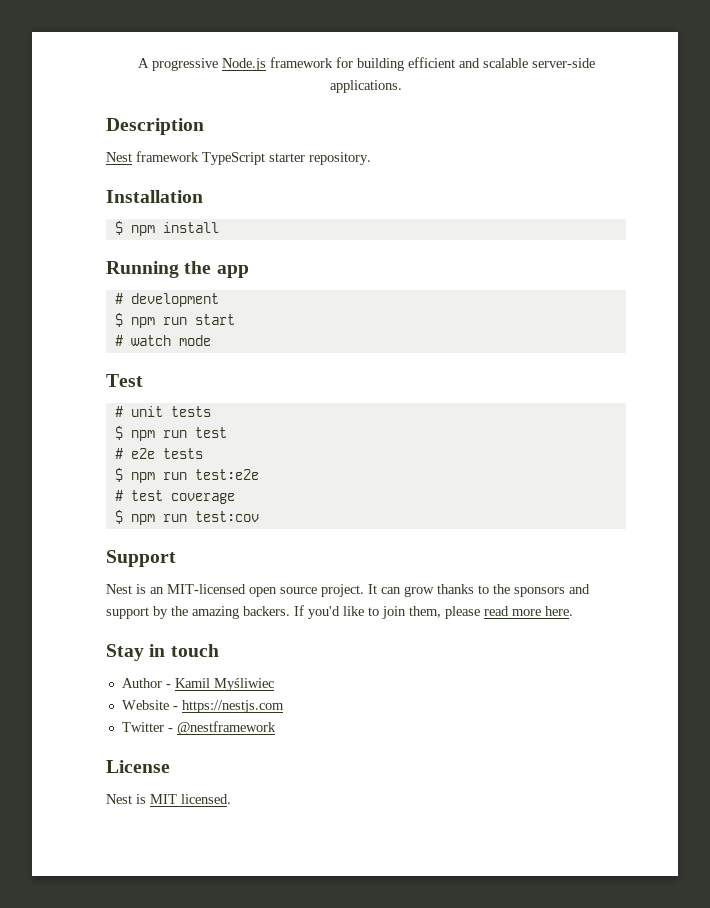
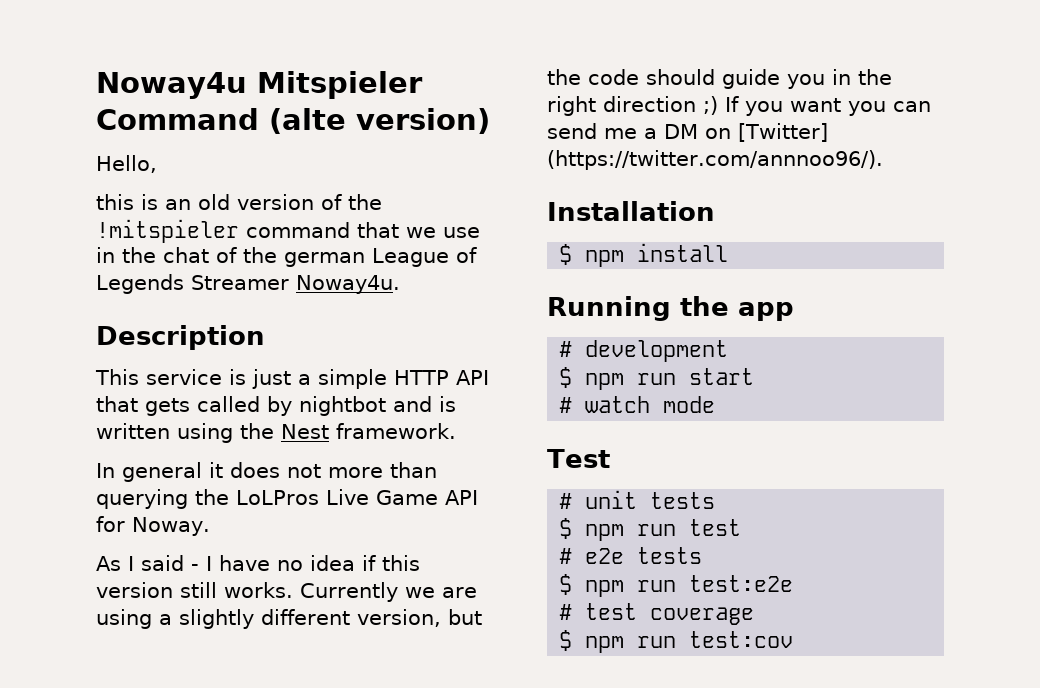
- A progressive Node.js framework for building efficient and scalable server-side applications.
+ Noway4u Mitspieler Command (alte version)
+ Hello,
+ this is an old version of the !mitspieler command that we use in the chat of the german League of Legends Streamer Noway4u.
  Description
- Nest framework TypeScript starter repository.
+ This service is just a simple HTTP API that gets called by nightbot and is written using the Nest framework.
+ In general it does not more than querying the LoLPros Live Game API for Noway.
+ As I said - I have no idea if this version still works. Currently we are using a slightly different version, but the code should guide you in the right direction ;) If you want you can send me a DM on [Twitter] (https://twitter.com/annnoo96/).
- Support
- Nest is an MIT-licensed open source project. It can grow thanks to the sponsors and support by the amazing backers. If you'd like to join them, please read more here.
- Stay in touch
- Author - Kamil Myśliwiec
- Website - https://nestjs.com
- Twitter - @nestframework
- License
- Nest is MIT licensed.

